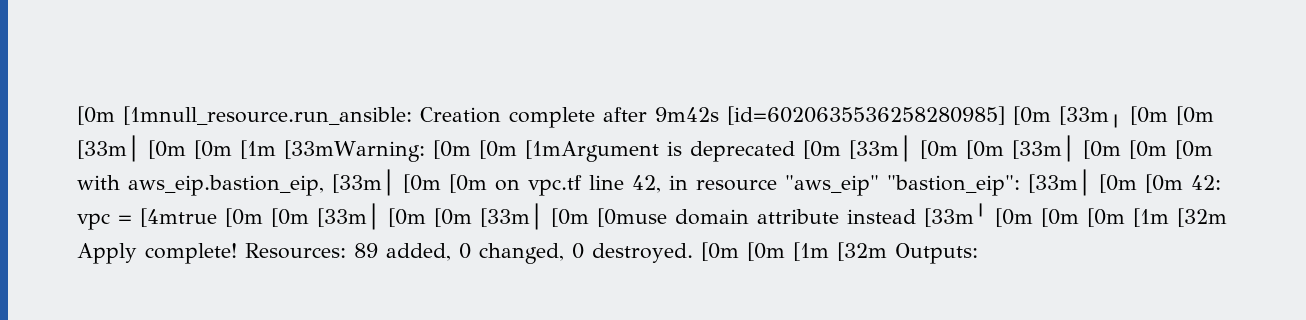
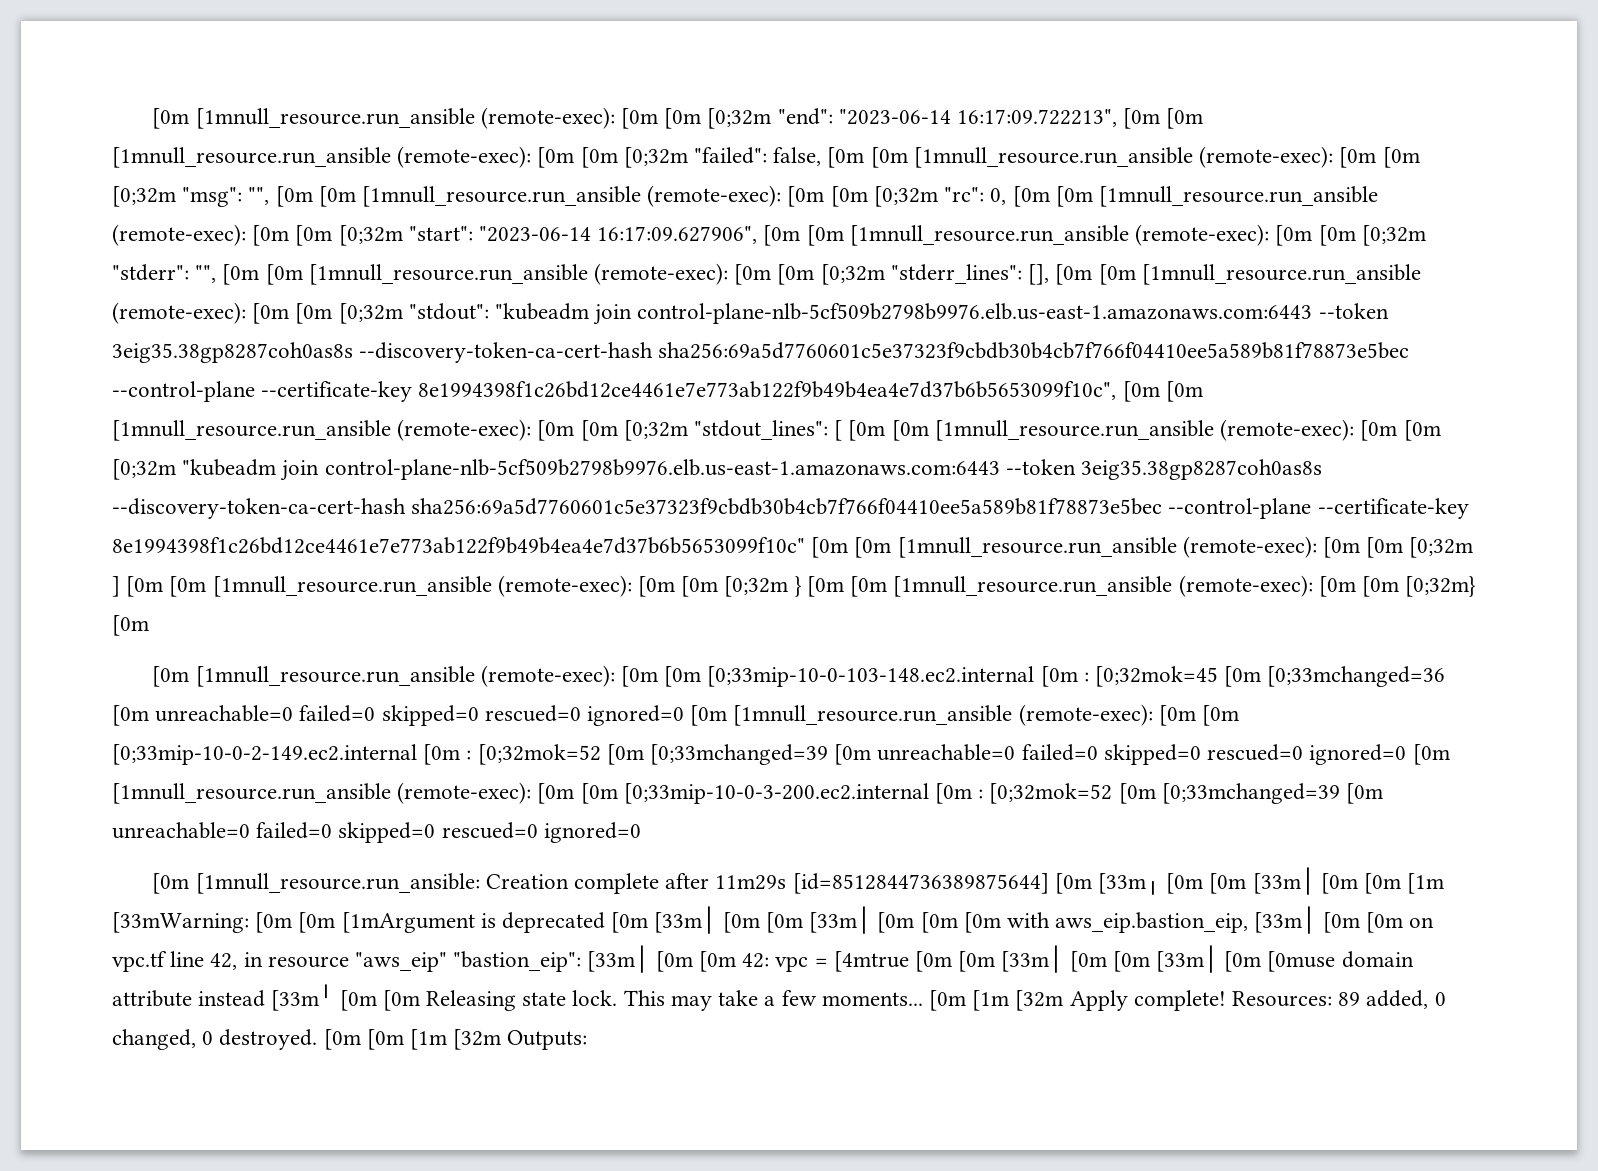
+ [0m [1mnull_resource.run_ansible (remote-exec): [0m [0m [0;32m "end": "2023-06-14 16:17:09.722213", [0m [0m [1mnull_resource.run_ansible (remote-exec): [0m [0m [0;32m "failed": false, [0m [0m [1mnull_resource.run_ansible (remote-exec): [0m [0m [0;32m "msg": "", [0m [0m [1mnull_resource.run_ansible (remote-exec): [0m [0m [0;32m "rc": 0, [0m [0m [1mnull_resource.run_ansible (remote-exec): [0m [0m [0;32m "start": "2023-06-14 16:17:09.627906", [0m [0m [1mnull_resource.run_ansible (remote-exec): [0m [0m [0;32m "stderr": "", [0m [0m [1mnull_resource.run_ansible (remote-exec): [0m [0m [0;32m "stderr_lines": [], [0m [0m [1mnull_resource.run_ansible (remote-exec): [0m [0m [0;32m "stdout": "kubeadm join control-plane-nlb-5cf509b2798b9976.elb.us-east-1.amazonaws.com:6443 --token 3eig35.38gp8287coh0as8s --discovery-token-ca-cert-hash sha256:69a5d7760601c5e37323f9cbdb30b4cb7f766f04410ee5a589b81f78873e5bec --control-plane --certificate-key 8e1994398f1c26bd12ce4461e7e773ab122f9b49b4ea4e7d37b6b5653099f10c", [0m [0m [1mnull_resource.run_ansible (remote-exec): [0m [0m [0;32m "stdout_lines": [ [0m [0m [1mnull_resource.run_ansible (remote-exec): [0m [0m [0;32m "kubeadm join control-plane-nlb-5cf509b2798b9976.elb.us-east-1.amazonaws.com:6443 --token 3eig35.38gp8287coh0as8s --discovery-token-ca-cert-hash sha256:69a5d7760601c5e37323f9cbdb30b4cb7f766f04410ee5a589b81f78873e5bec --control-plane --certificate-key 8e1994398f1c26bd12ce4461e7e773ab122f9b49b4ea4e7d37b6b5653099f10c" [0m [0m [1mnull_resource.run_ansible (remote-exec): [0m [0m [0;32m ] [0m [0m [1mnull_resource.run_ansible (remote-exec): [0m [0m [0;32m } [0m [0m [1mnull_resource.run_ansible (remote-exec): [0m [0m [0;32m} [0m
+ [0m [1mnull_resource.run_ansible (remote-exec): [0m [0m [0;33mip-10-0-103-148.ec2.internal [0m : [0;32mok=45 [0m [0;33mchanged=36 [0m unreachable=0 failed=0 skipped=0 rescued=0 ignored=0 [0m [1mnull_resource.run_ansible (remote-exec): [0m [0m [0;33mip-10-0-2-149.ec2.internal [0m : [0;32mok=52 [0m [0;33mchanged=39 [0m unreachable=0 failed=0 skipped=0 rescued=0 ignored=0 [0m [1mnull_resource.run_ansible (remote-exec): [0m [0m [0;33mip-10-0-3-200.ec2.internal [0m : [0;32mok=52 [0m [0;33mchanged=39 [0m unreachable=0 failed=0 skipped=0 rescued=0 ignored=0
- Creation complete after 9m42s [id=6020635536258280985] [0m [33m╷ [0m [0m [33m│ [0m [0m [1m [33mWarning:
+ Creation complete after 11m29s [id=8512844736389875644] [0m [33m╷ [0m [0m [33m│ [0m [0m [1m [33mWarning:
- vpc = [4mtrue [0m [0m [33m│ [0m [0m [33m│ [0m [0muse domain attribute instead [33m╵ [0m [0m [0m [1m [32m Apply complete!
+ vpc = [4mtrue [0m [0m [33m│ [0m [0m [33m│ [0m [0muse domain attribute instead [33m╵ [0m [0m Releasing state lock. This may take a few moments... [0m [1m [32m Apply complete!

